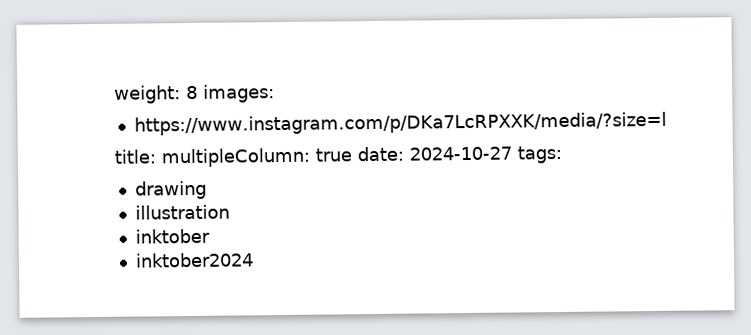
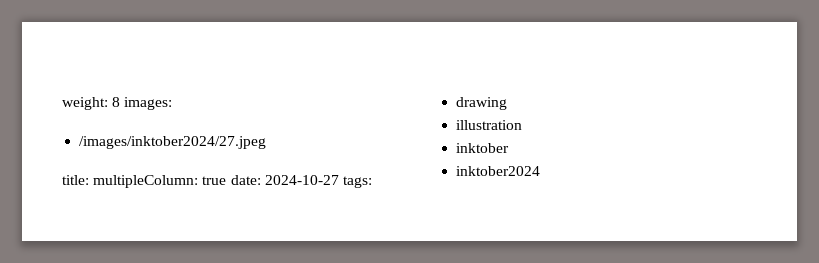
- https://www.instagram.com/p/DKa7LcRPXXK/media/?size=l
+ /images/inktober2024/27.jpeg

